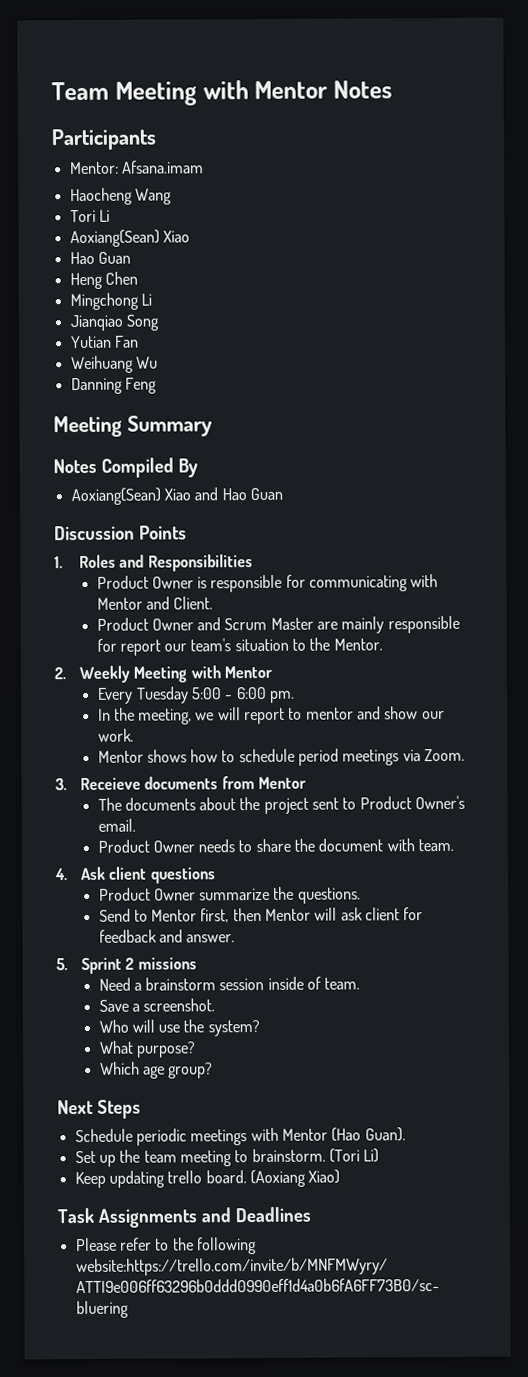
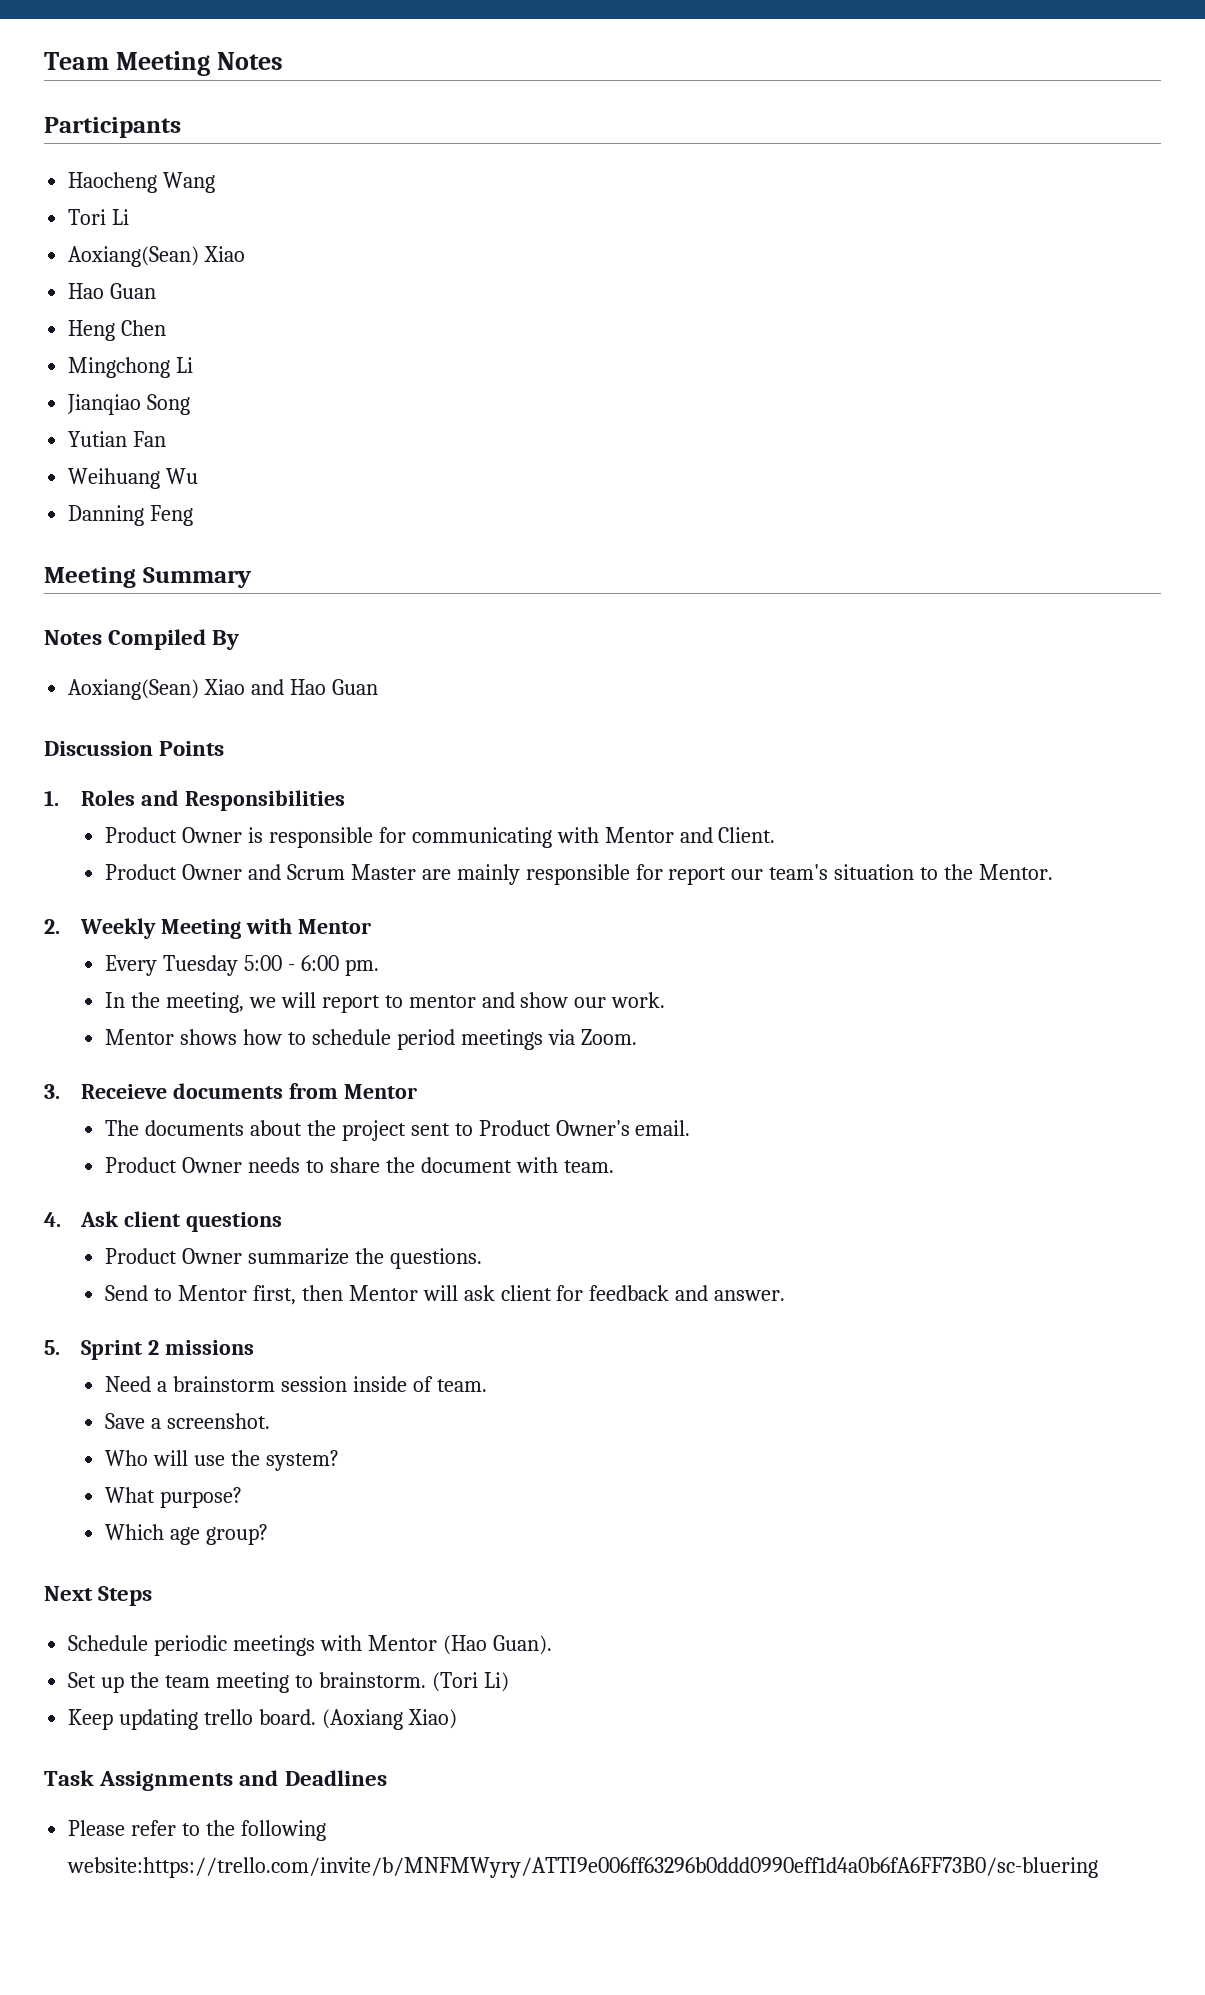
- Team Meeting with Mentor Notes
+ Team Meeting Notes
- Mentor: Afsana.imam

